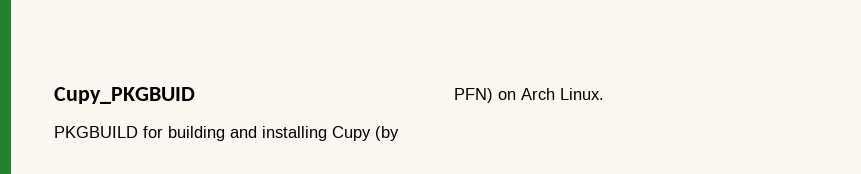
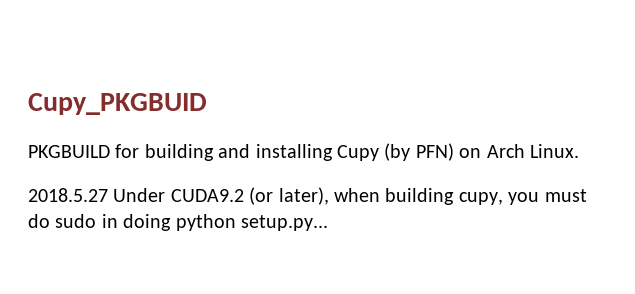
+ 2018.5.27 Under CUDA9.2 (or later), when building cupy, you must do sudo in doing python setup.py...

